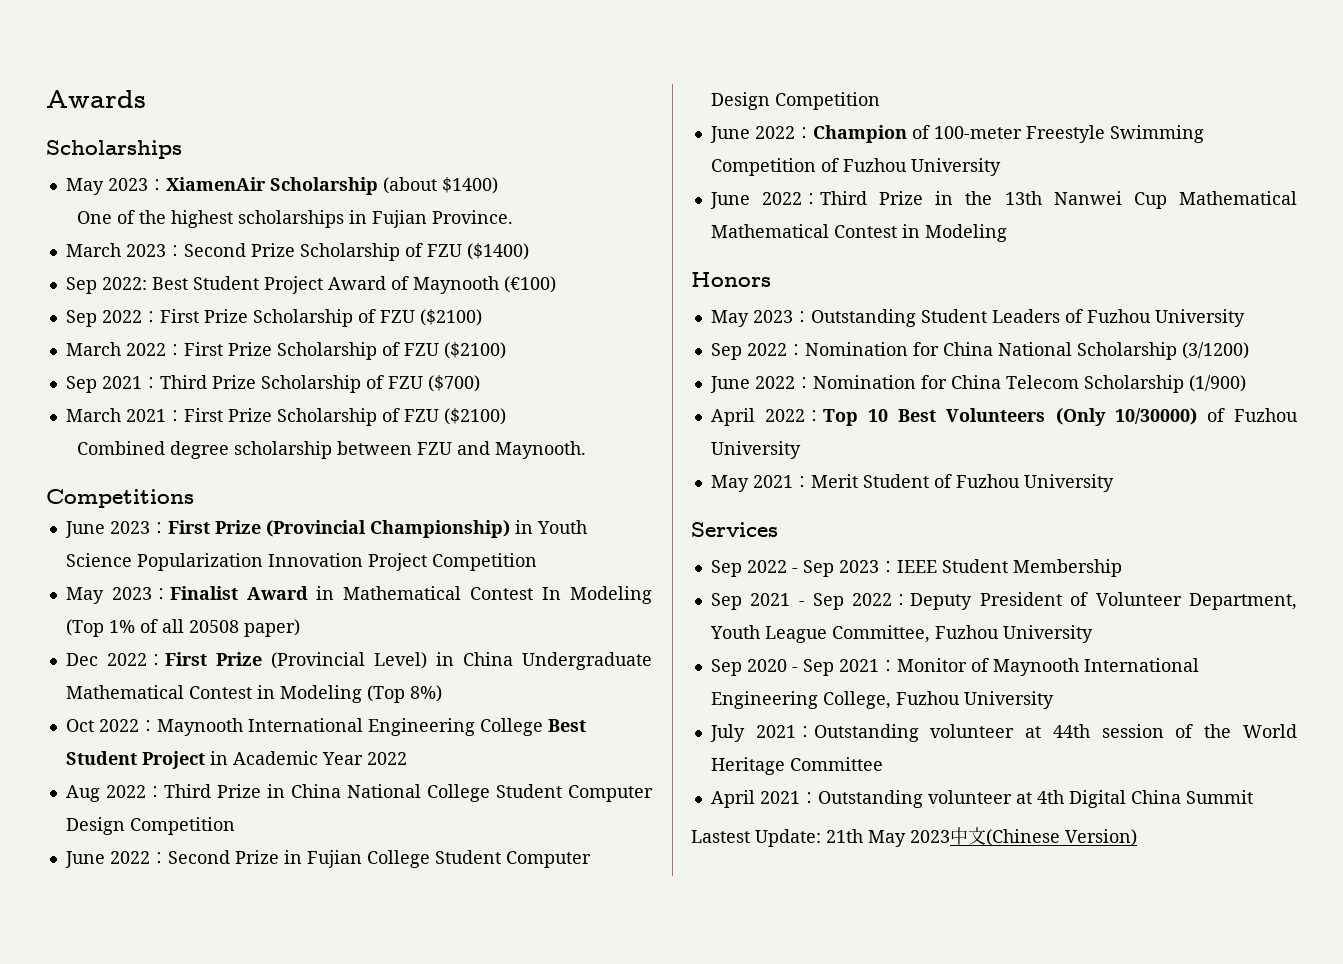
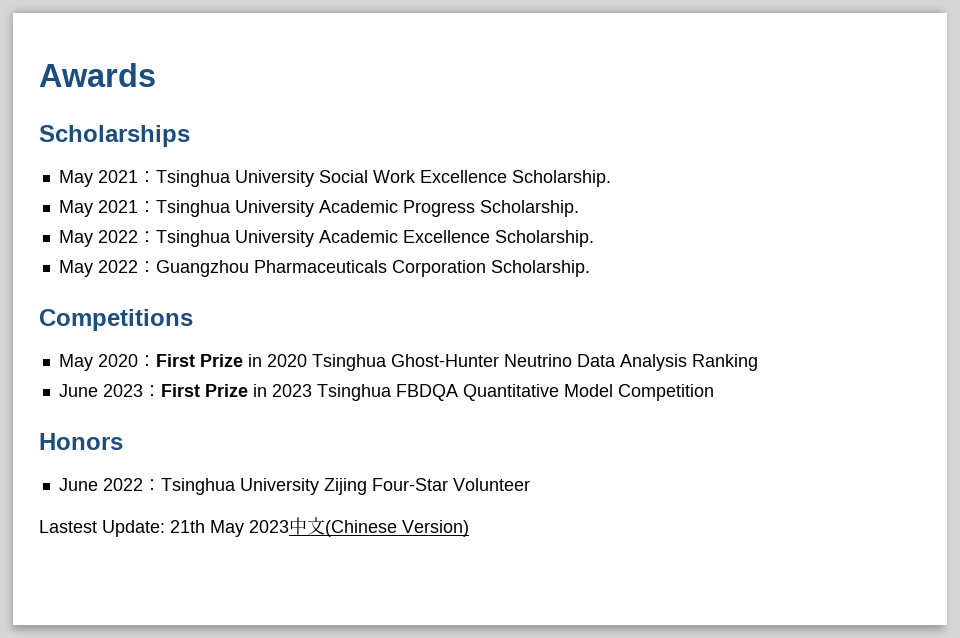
- May 2023：XiamenAir Scholarship (about $1400)
- One of the highest scholarships in Fujian Province.
- March 2023：Second Prize Scholarship of FZU ($1400)
- Sep 2022: Best Student Project Award of Maynooth (€100)
- Sep 2022：First Prize Scholarship of FZU ($2100)
- March 2022：First Prize Scholarship of FZU ($2100)
- Sep 2021：Third Prize Scholarship of FZU ($700)
- March 2021：First Prize Scholarship of FZU ($2100)
- Combined degree scholarship between FZU and Maynooth.
+ May 2021：Tsinghua University Social Work Excellence Scholarship.
+ May 2021：Tsinghua University Academic Progress Scholarship.
+ May 2022：Tsinghua University Academic Excellence Scholarship.
+ May 2022：Guangzhou Pharmaceuticals Corporation Scholarship.
  Competitions
+ May 2020：First Prize in 2020 Tsinghua Ghost-Hunter Neutrino Data Analysis Ranking
- June 2023：First Prize (Provincial Championship) in Youth Science Popularization Innovation Project Competition
- May 2023：Finalist Award in Mathematical Contest In Modeling (Top 1% of all 20508 paper)
- Dec 2022：First Prize (Provincial Level) in China Undergraduate Mathematical Contest in Modeling (Top 8%)
- Oct 2022：Maynooth International Engineering College Best Student Project in Academic Year 2022
- Aug 2022：Third Prize in China National College Student Computer Design Competition
- June 2022：Second Prize in Fujian College Student Computer Design Competition
- June 2022：Champion of 100-meter Freestyle Swimming Competition of Fuzhou University
- June 2022：Third Prize in the 13th Nanwei Cup Mathematical Mathematical Contest in Modeling
+ June 2023：First Prize in 2023 Tsinghua FBDQA Quantitative Model Competition
  Honors
- May 2023：Outstanding Student Leaders of Fuzhou University
- Sep 2022：Nomination for China National Scholarship (3/1200)
- June 2022：Nomination for China Telecom Scholarship (1/900)
- April 2022：Top 10 Best Volunteers (Only 10/30000) of Fuzhou University
- May 2021：Merit Student of Fuzhou University
- Services
- Sep 2022 - Sep 2023：IEEE Student Membership
- Sep 2021 - Sep 2022：Deputy President of Volunteer Department, Youth League Committee, Fuzhou University
- Sep 2020 - Sep 2021：Monitor of Maynooth International Engineering College, Fuzhou University
- July 2021：Outstanding volunteer at 44th session of the World Heritage Committee
- April 2021：Outstanding volunteer at 4th Digital China Summit
+ June 2022：Tsinghua University Zijing Four-Star Volunteer

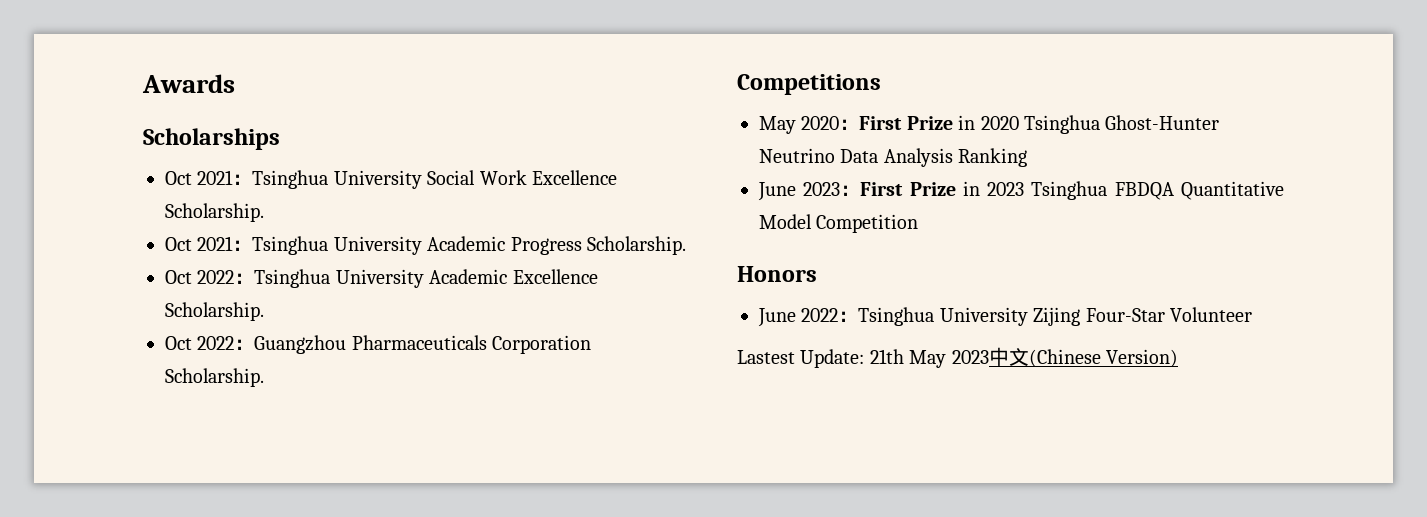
- May 2021：Tsinghua University Social Work Excellence Scholarship.
+ Oct 2021：Tsinghua University Social Work Excellence Scholarship.
- May 2021：Tsinghua University Academic Progress Scholarship.
+ Oct 2021：Tsinghua University Academic Progress Scholarship.
- May 2022：Tsinghua University Academic Excellence Scholarship.
+ Oct 2022：Tsinghua University Academic Excellence Scholarship.
- May 2022：Guangzhou Pharmaceuticals Corporation Scholarship.
+ Oct 2022：Guangzhou Pharmaceuticals Corporation Scholarship.

